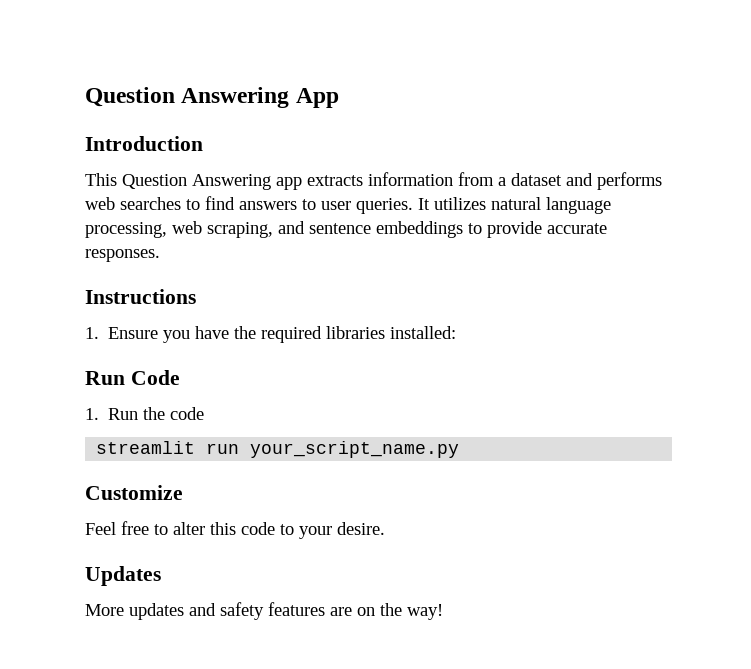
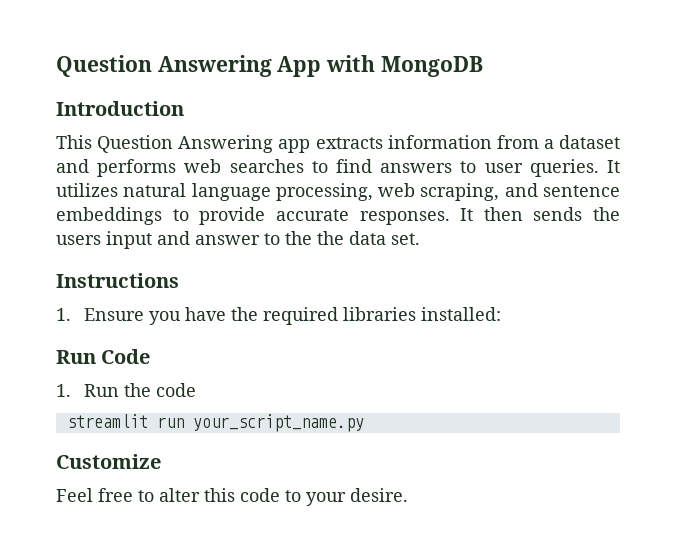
- Question Answering App
+ Question Answering App with MongoDB
+ It then sends the users input and answer to the the data set.
- Updates
- More updates and safety features are on the way!

